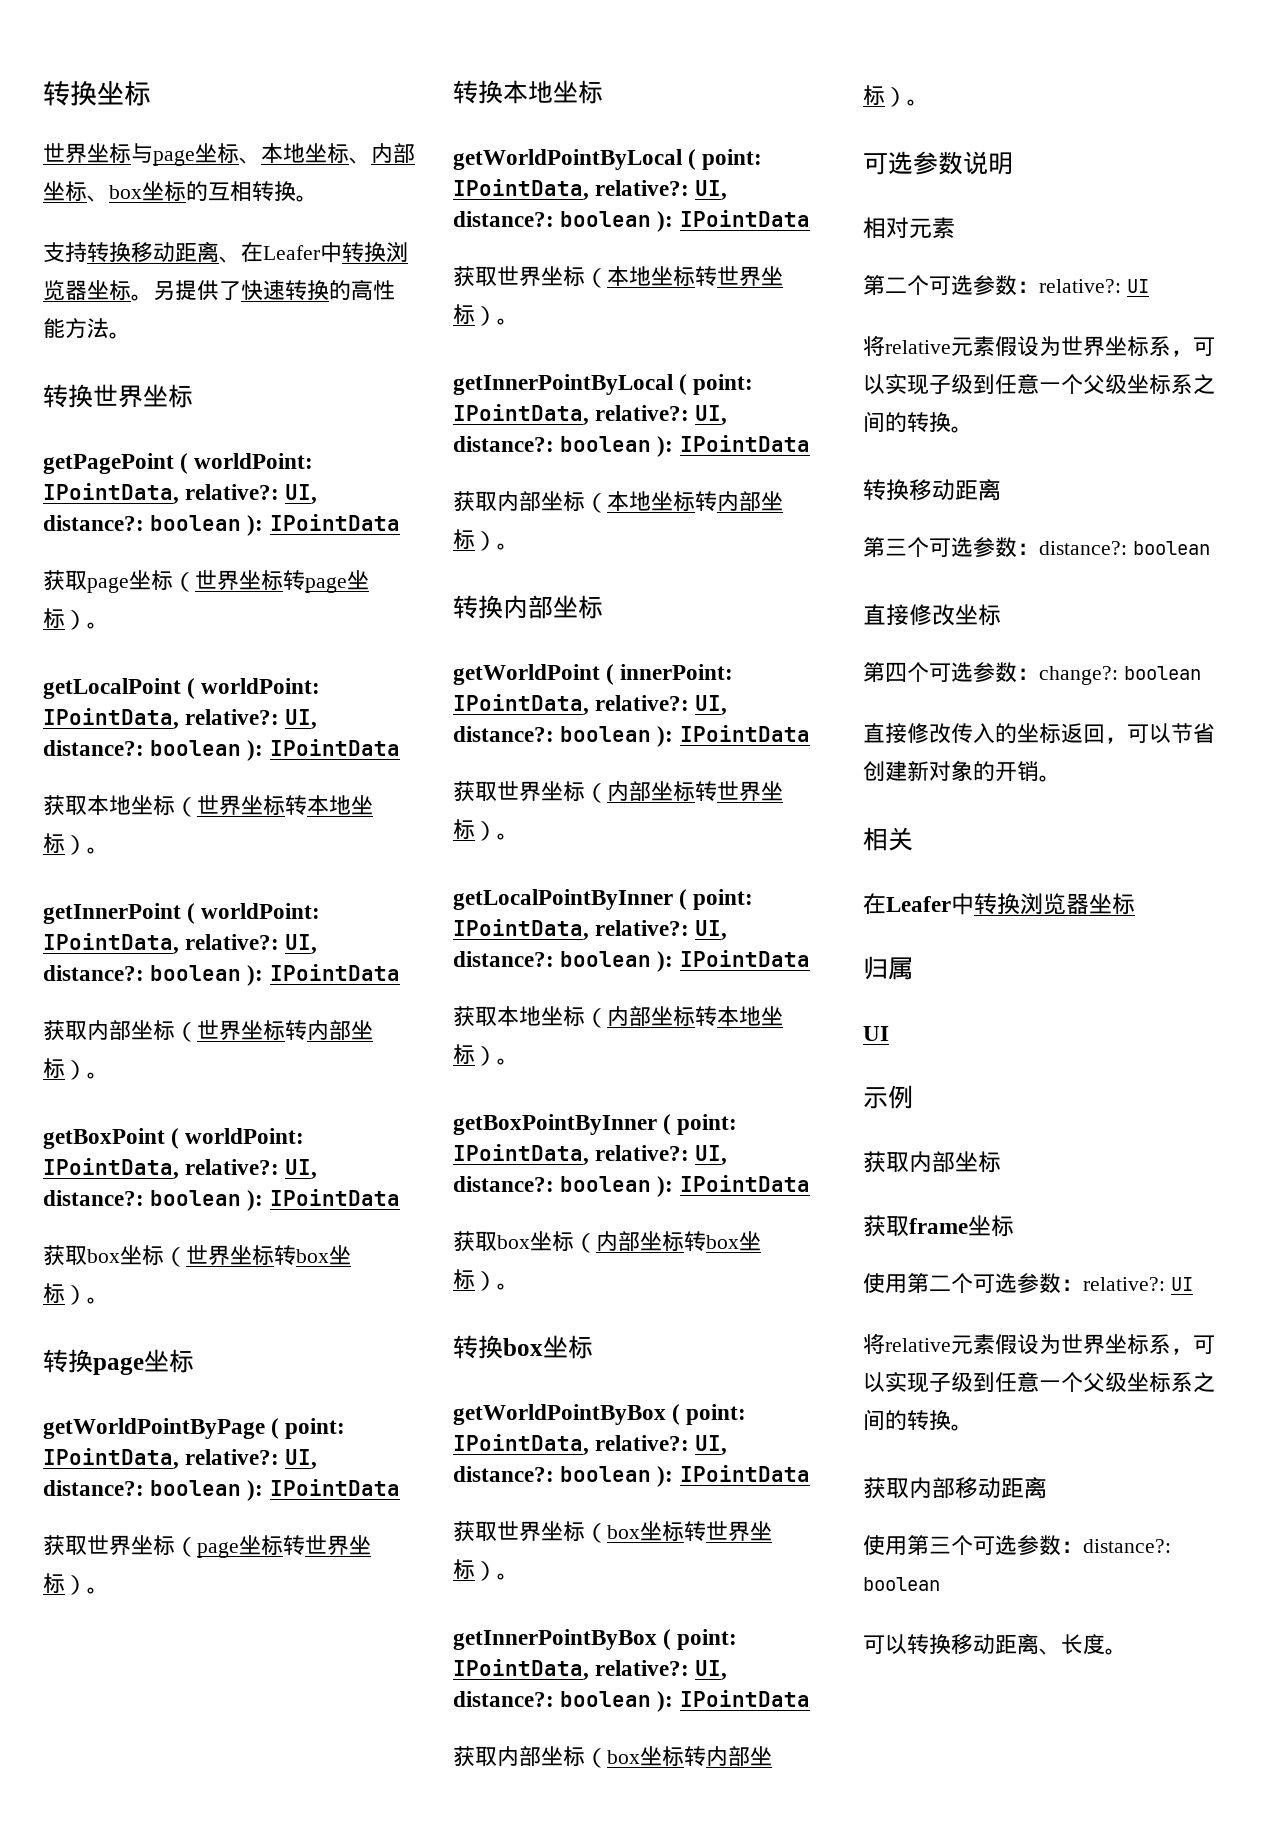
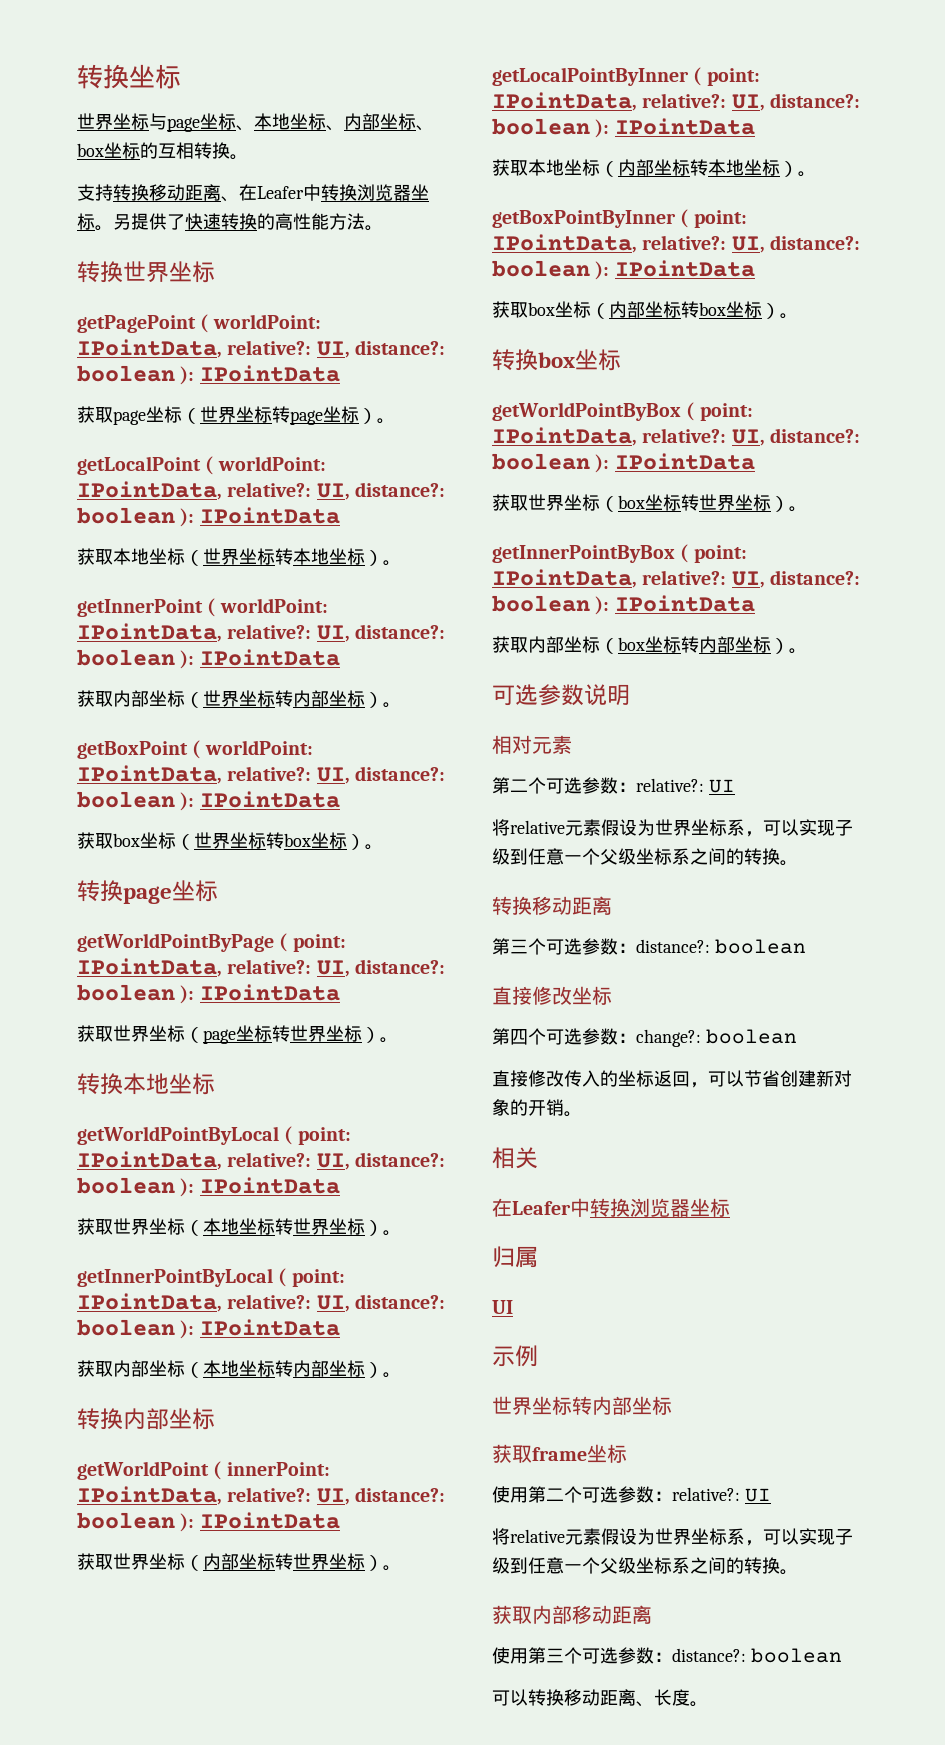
  示例
- 获取内部坐标
+ 世界坐标转内部坐标

